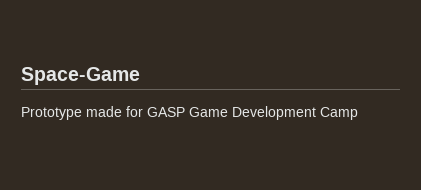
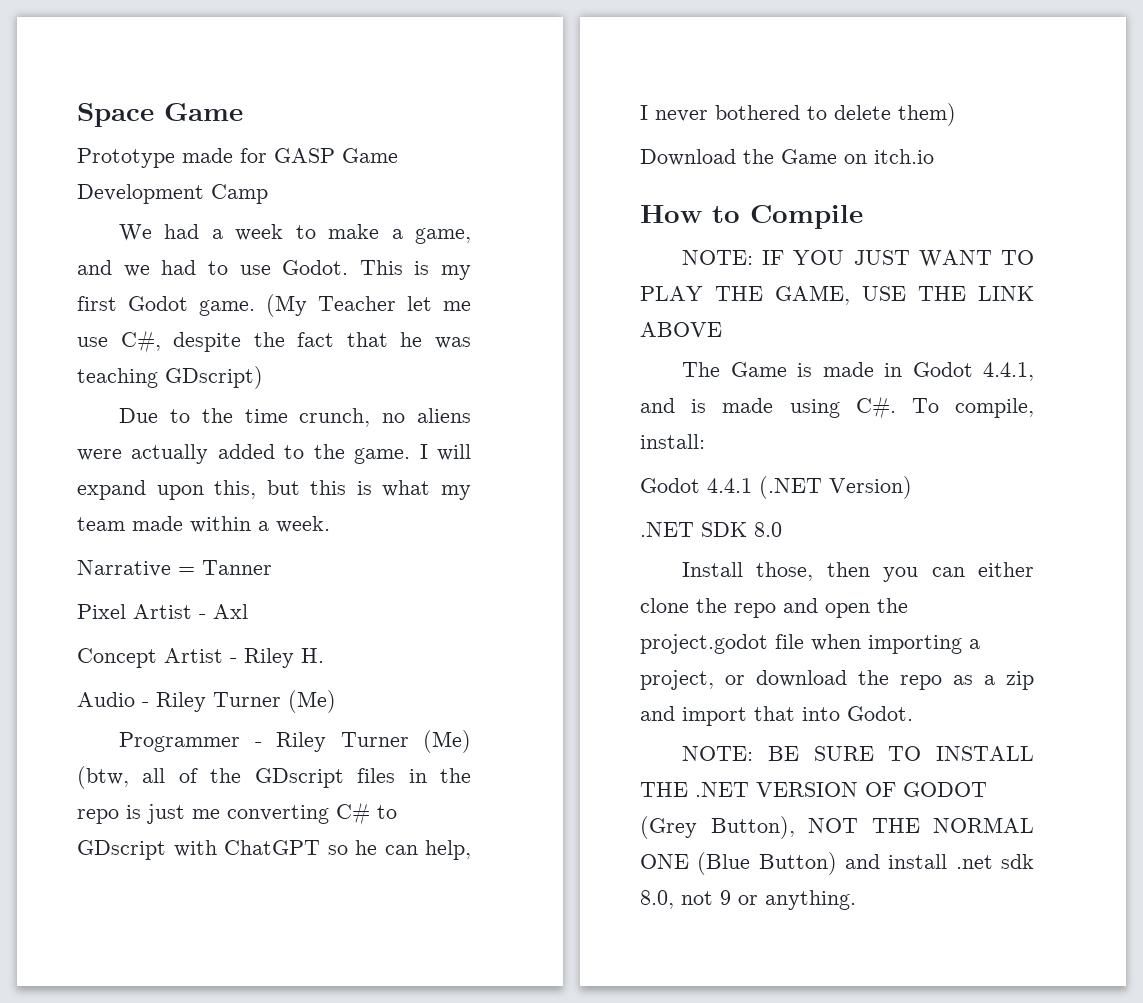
- Space-Game
+ Space Game
+ We had a week to make a game, and we had to use Godot. This is my first Godot game. (My Teacher let me use C#, despite the fact that he was teaching GDscript)
+ Due to the time crunch, no aliens were actually added to the game. I will expand upon this, but this is what my team made within a week.
+ Narrative = Tanner
+ Pixel Artist - Axl
+ Concept Artist - Riley H.
+ Audio - Riley Turner (Me)
+ Programmer - Riley Turner (Me) (btw, all of the GDscript files in the repo is just me converting C# to GDscript with ChatGPT so he can help, I never bothered to delete them)
+ Download the Game on itch.io
+ How to Compile
+ NOTE: IF YOU JUST WANT TO PLAY THE GAME, USE THE LINK ABOVE
+ The Game is made in Godot 4.4.1, and is made using C#. To compile, install:
+ Godot 4.4.1 (.NET Version)
+ .NET SDK 8.0
+ Install those, then you can either clone the repo and open the project.godot file when importing a project, or download the repo as a zip and import that into Godot.
+ NOTE: BE SURE TO INSTALL THE .NET VERSION OF GODOT (Grey Button), NOT THE NORMAL ONE (Blue Button) and install .net sdk 8.0, not 9 or anything.

